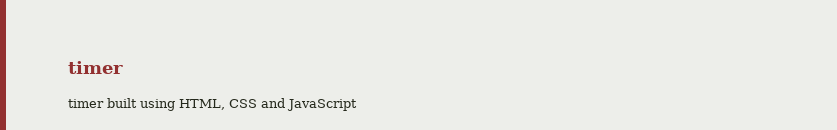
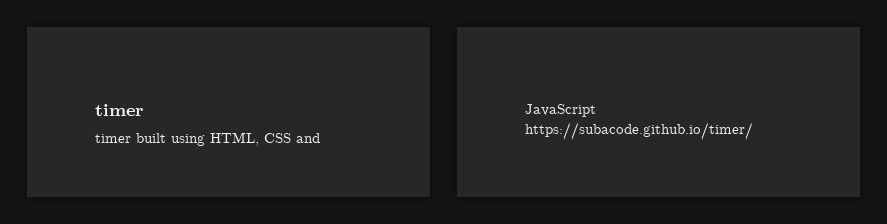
- timer built using HTML, CSS and JavaScript
+ timer built using HTML, CSS and JavaScript https://subacode.github.io/timer/

